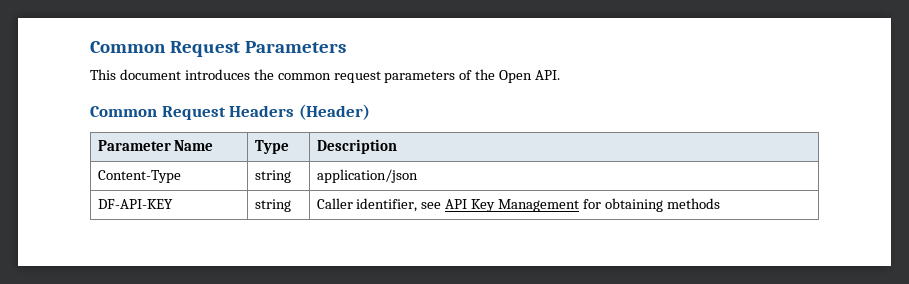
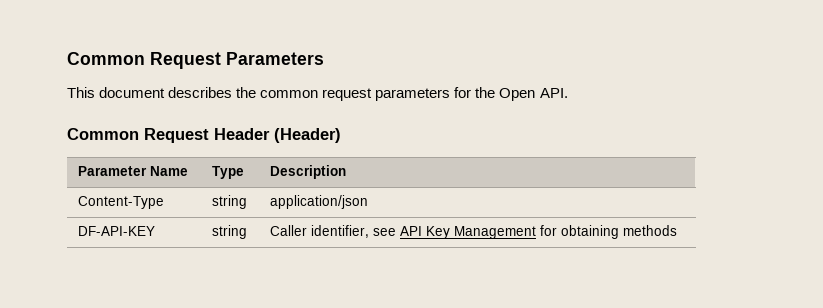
- This document introduces the common request parameters of the Open API.
+ This document describes the common request parameters for the Open API.
- Common Request Headers (Header)
+ Common Request Header (Header)

